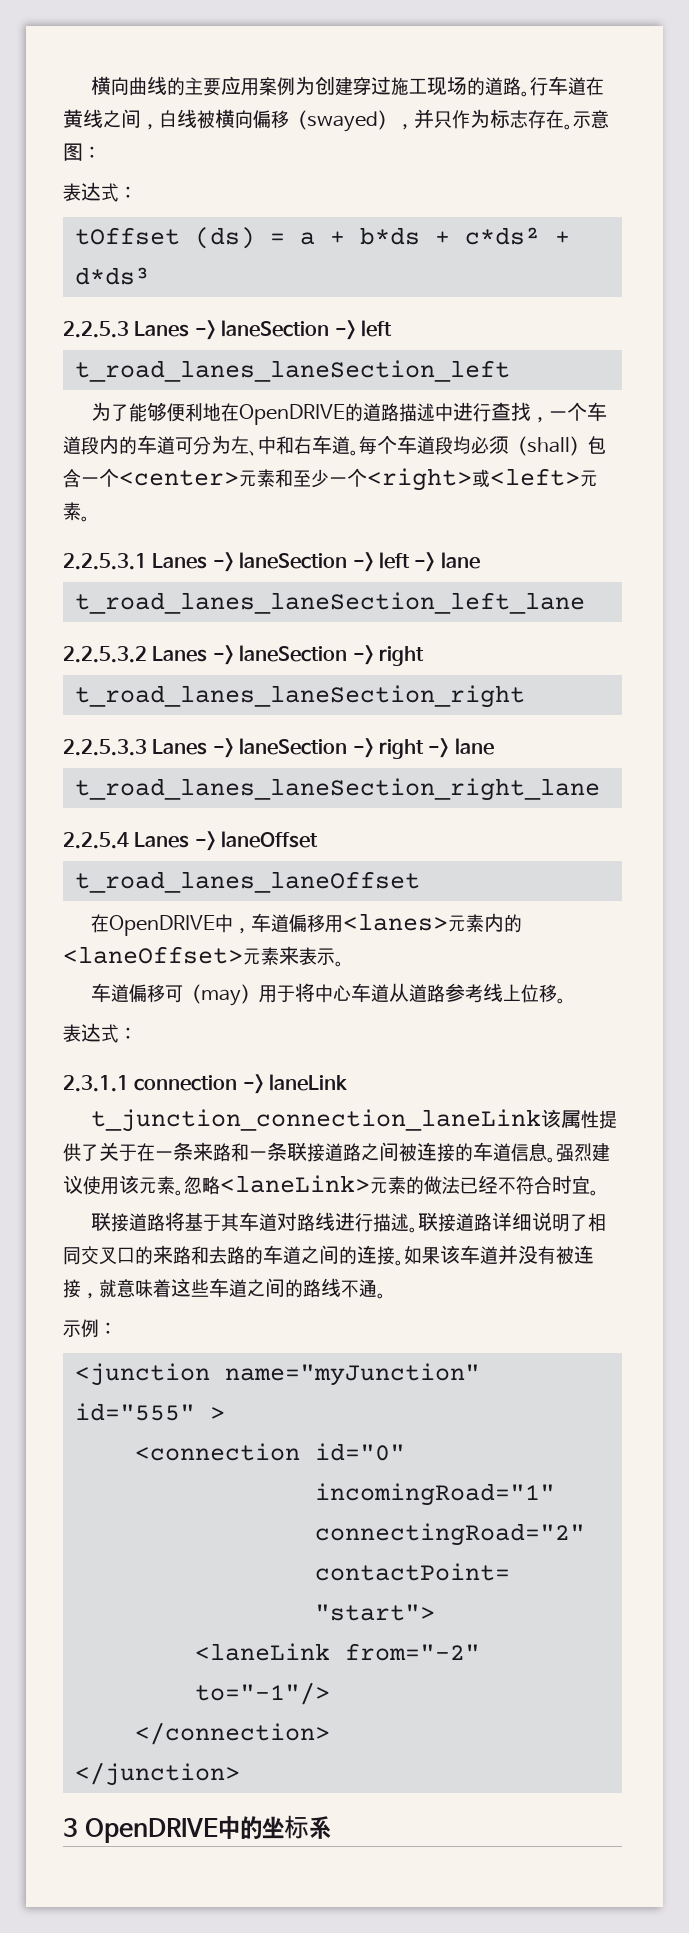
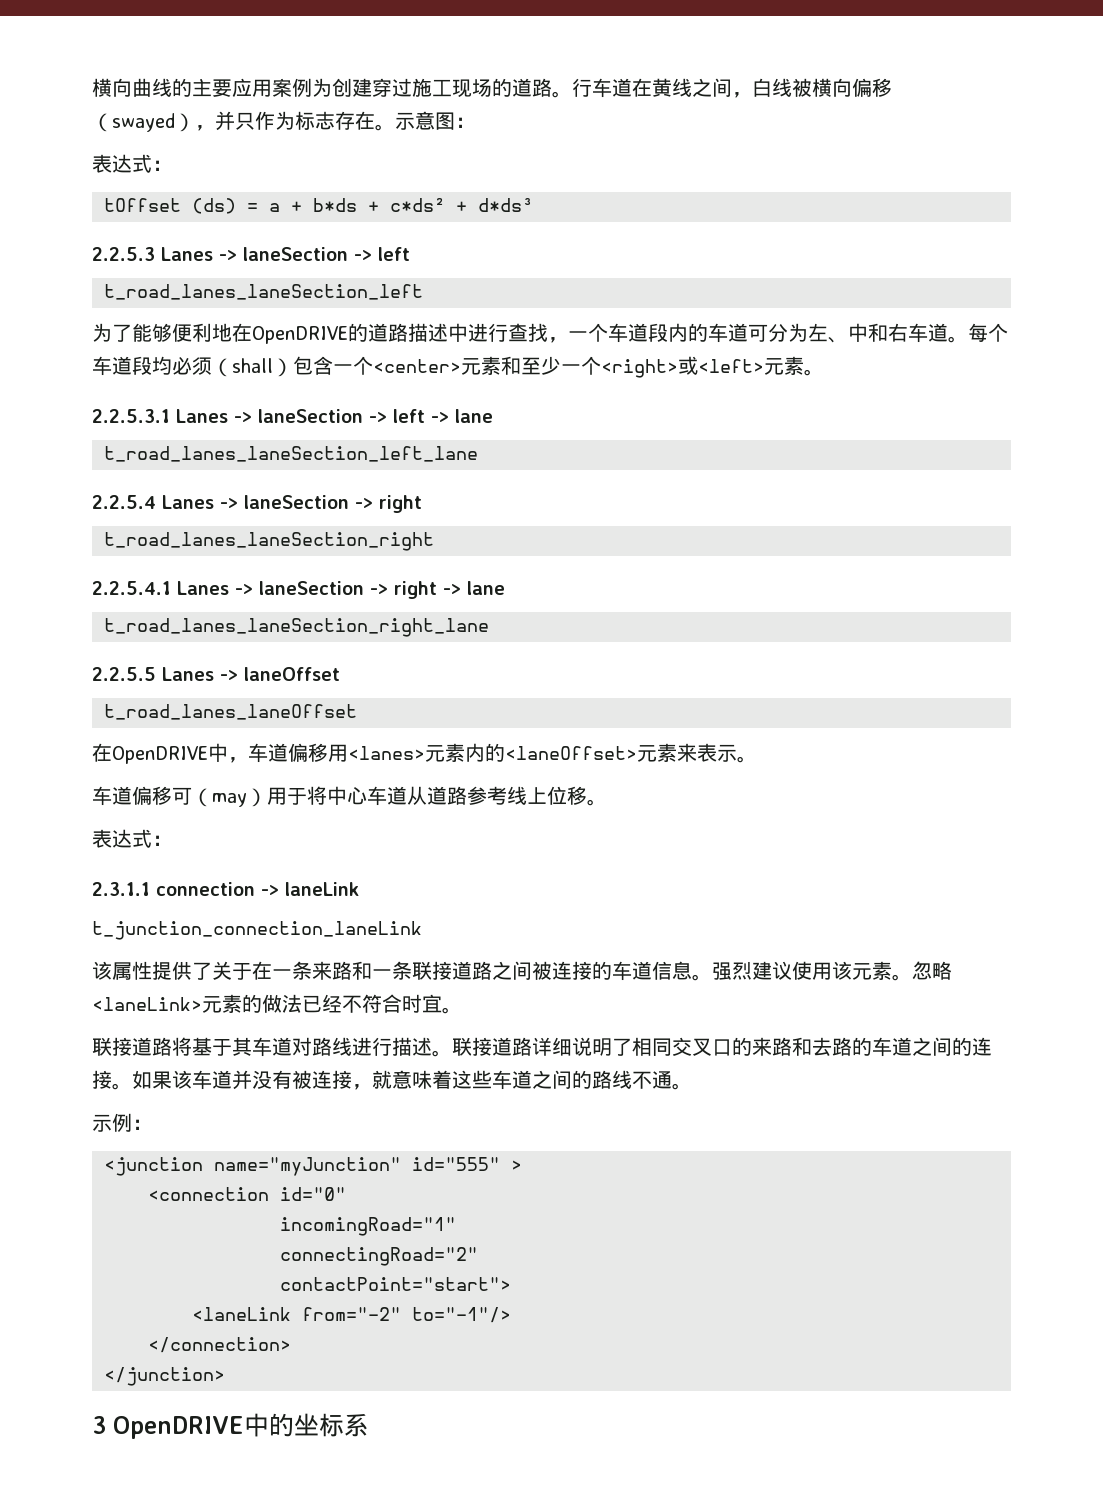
- 2.2.5.3.2 Lanes -> laneSection -> right
+ 2.2.5.4 Lanes -> laneSection -> right
- 2.2.5.3.3 Lanes -> laneSection -> right -> lane
+ 2.2.5.4.1 Lanes -> laneSection -> right -> lane
- 2.2.5.4 Lanes -> laneOffset
+ 2.2.5.5 Lanes -> laneOffset
- t_junction_connection_laneLink该属性提供了关于在一条来路和一条联接道路之间被连接的车道信息。
+ t_junction_connection_laneLink
+ 该属性提供了关于在一条来路和一条联接道路之间被连接的车道信息。

